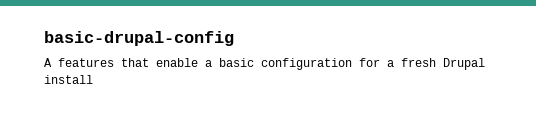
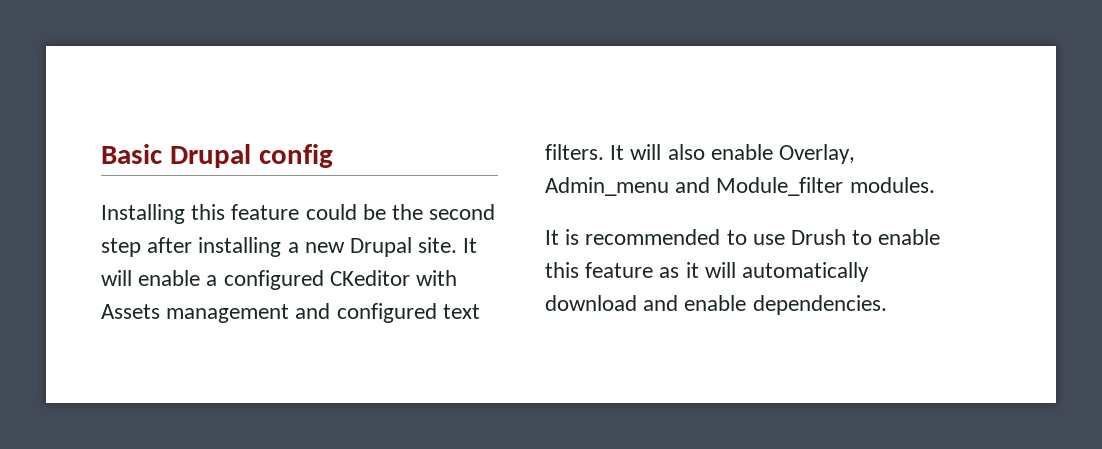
- basic-drupal-config
- A features that enable a basic configuration for a fresh Drupal install
+ Basic Drupal config
+ Installing this feature could be the second step after installing a new Drupal site. It will enable a configured CKeditor with Assets management and configured text filters. It will also enable Overlay, Admin_menu and Module_filter modules.
+ It is recommended to use Drush to enable this feature as it will automatically download and enable dependencies.

